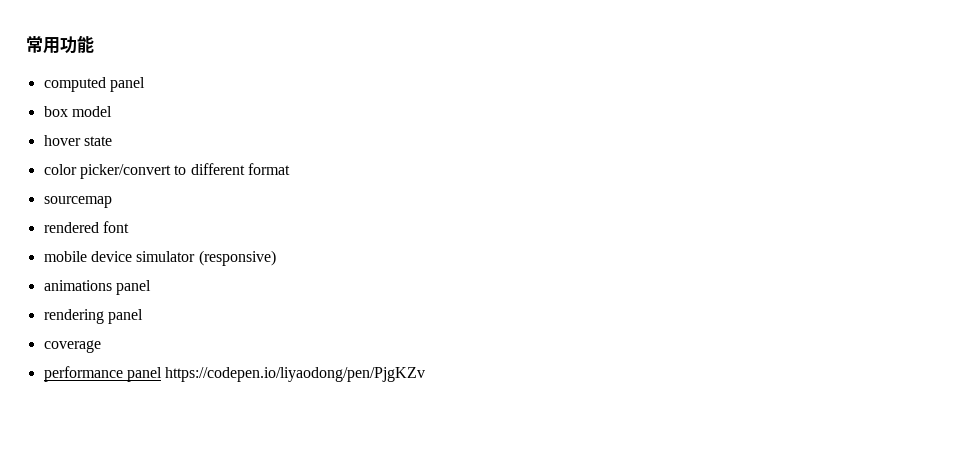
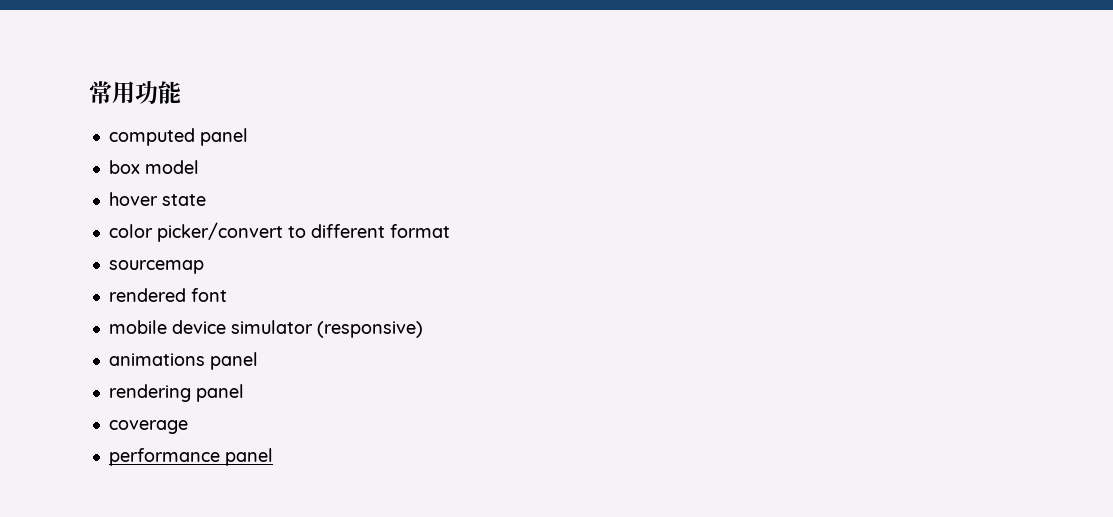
- performance panel https://codepen.io/liyaodong/pen/PjgKZv
+ performance panel

